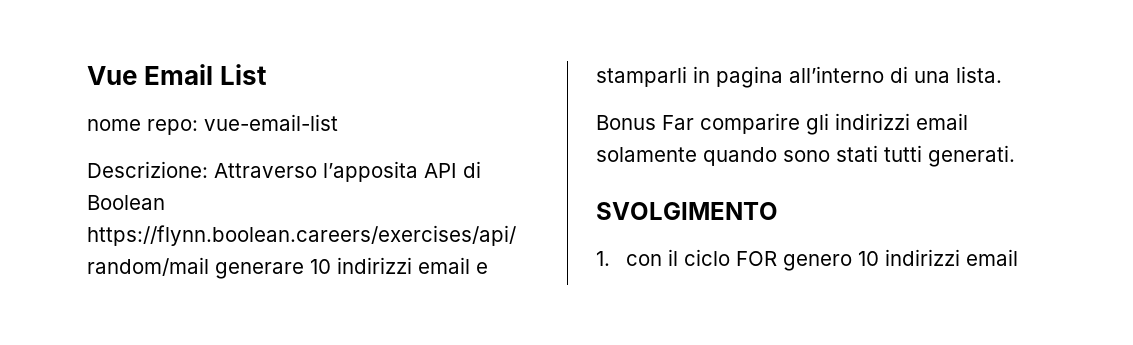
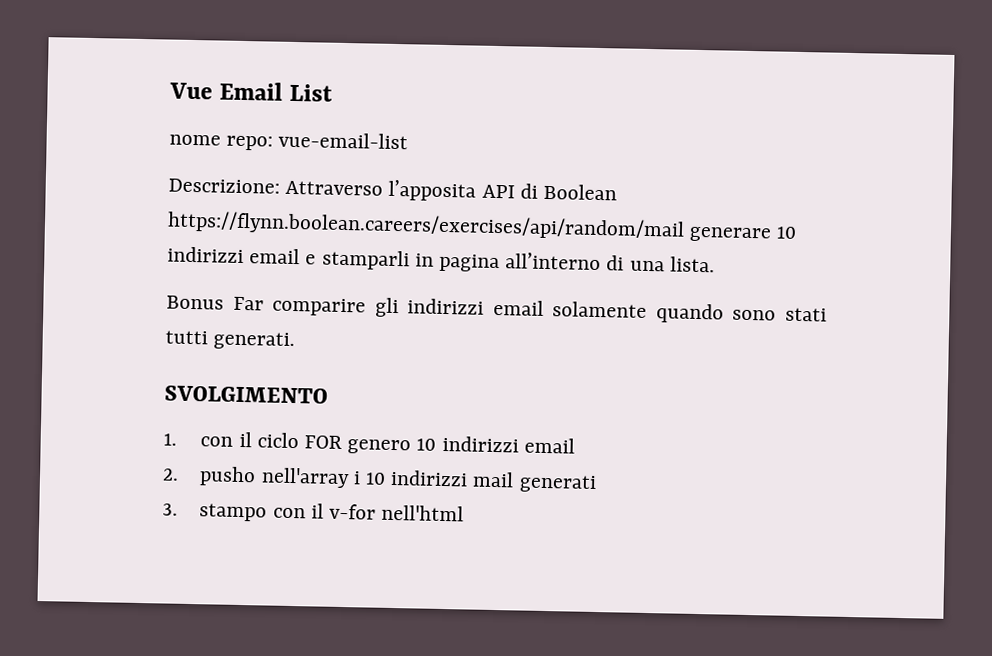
+ 2. pusho nell'array i 10 indirizzi mail generati
+ 3. stampo con il v-for nell'html

